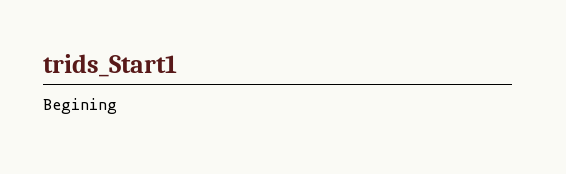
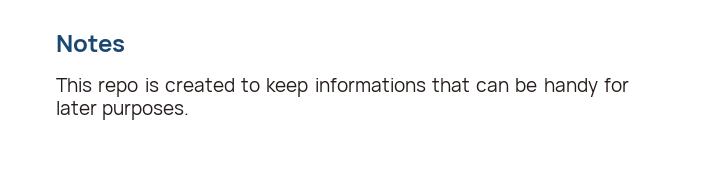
- trids_Start1
- Begining
+ Notes
+ This repo is created to keep informations that can be handy for later purposes.

